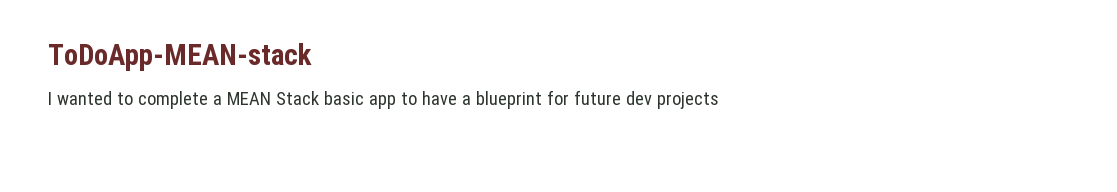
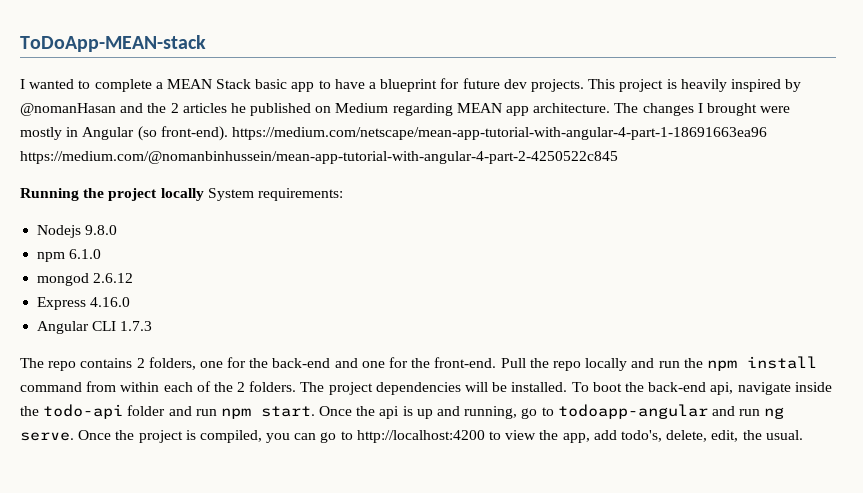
- I wanted to complete a MEAN Stack basic app to have a blueprint for future dev projects
+ I wanted to complete a MEAN Stack basic app to have a blueprint for future dev projects. This project is heavily inspired by @nomanHasan and the 2 articles he published on Medium regarding MEAN app architecture. The changes I brought were mostly in Angular (so front-end). https://medium.com/netscape/mean-app-tutorial-with-angular-4-part-1-18691663ea96 https://medium.com/@nomanbinhussein/mean-app-tutorial-with-angular-4-part-2-4250522c845
+ Running the project locally System requirements:
+ Nodejs 9.8.0
+ npm 6.1.0
+ mongod 2.6.12
+ Express 4.16.0
+ Angular CLI 1.7.3
+ The repo contains 2 folders, one for the back-end and one for the front-end. Pull the repo locally and run the npm install command from within each of the 2 folders. The project dependencies will be installed. To boot the back-end api, navigate inside the todo-api folder and run npm start. Once the api is up and running, go to todoapp-angular and run ng serve. Once the project is compiled, you can go to http://localhost:4200 to view the app, add todo's, delete, edit, the usual.

